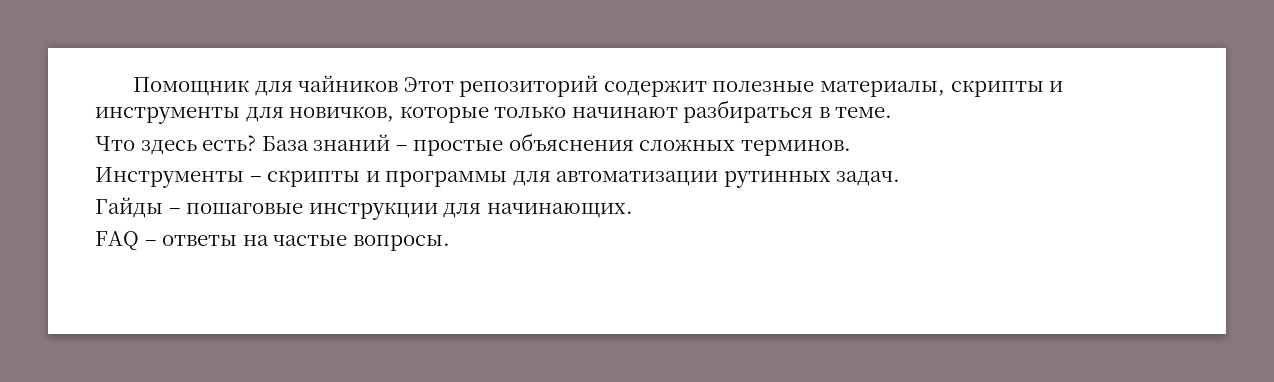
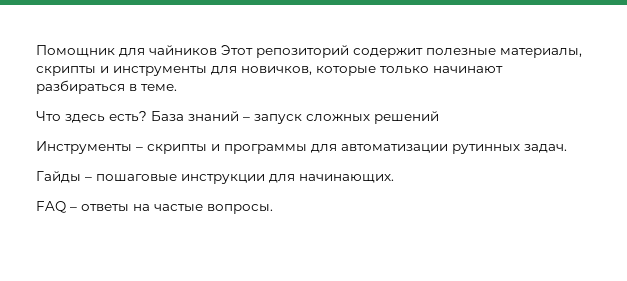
- База знаний – простые объяснения сложных терминов.
+ База знаний – запуск сложных решений

